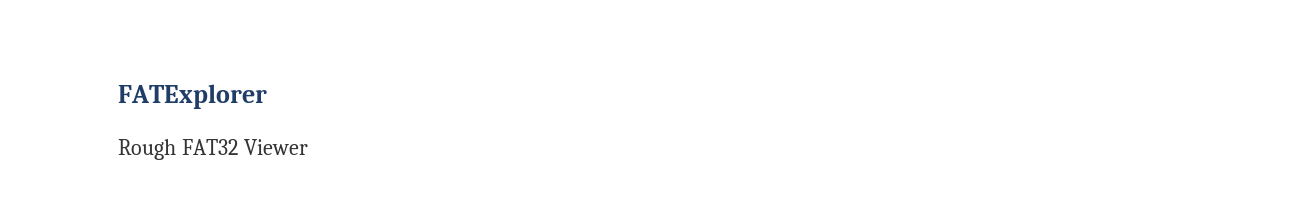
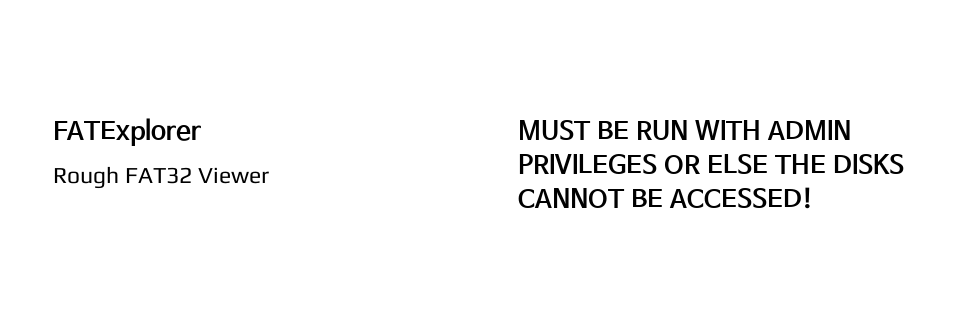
+ MUST BE RUN WITH ADMIN PRIVILEGES OR ELSE THE DISKS CANNOT BE ACCESSED!

